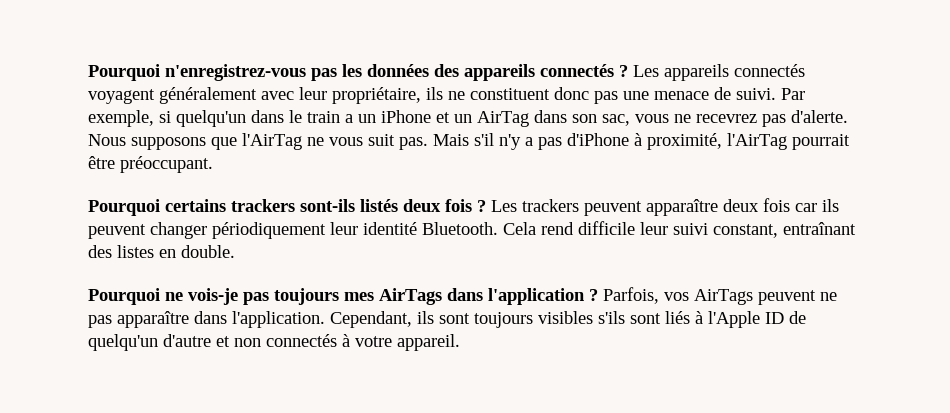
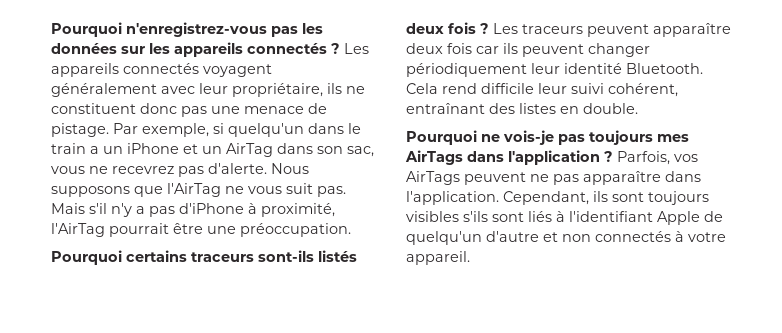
- Pourquoi n'enregistrez-vous pas les données des appareils connectés ?
+ Pourquoi n'enregistrez-vous pas les données sur les appareils connectés ?
- Les appareils connectés voyagent généralement avec leur propriétaire, ils ne constituent donc pas une menace de suivi.
+ Les appareils connectés voyagent généralement avec leur propriétaire, ils ne constituent donc pas une menace de pistage.
- Mais s'il n'y a pas d'iPhone à proximité, l'AirTag pourrait être préoccupant.
+ Mais s'il n'y a pas d'iPhone à proximité, l'AirTag pourrait être une préoccupation.
- Pourquoi certains trackers sont-ils listés deux fois ?
+ Pourquoi certains traceurs sont-ils listés deux fois ?
- Les trackers peuvent apparaître deux fois car ils peuvent changer périodiquement leur identité Bluetooth.
+ Les traceurs peuvent apparaître deux fois car ils peuvent changer périodiquement leur identité Bluetooth.
- Cela rend difficile leur suivi constant, entraînant des listes en double.
+ Cela rend difficile leur suivi cohérent, entraînant des listes en double.
- Cependant, ils sont toujours visibles s'ils sont liés à l'Apple ID de quelqu'un d'autre et non connectés à votre appareil.
+ Cependant, ils sont toujours visibles s'ils sont liés à l'identifiant Apple de quelqu'un d'autre et non connectés à votre appareil.

